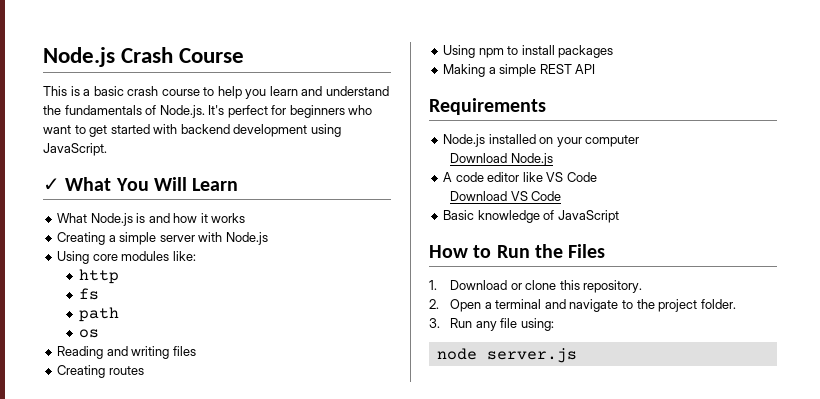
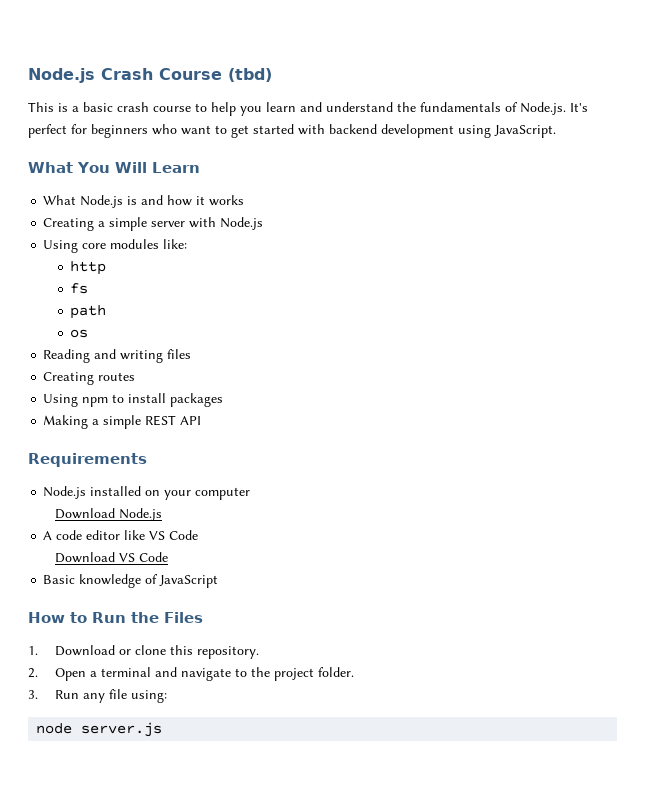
- Node.js Crash Course
+ Node.js Crash Course (tbd)
- ✓ What You Will Learn
+ What You Will Learn

